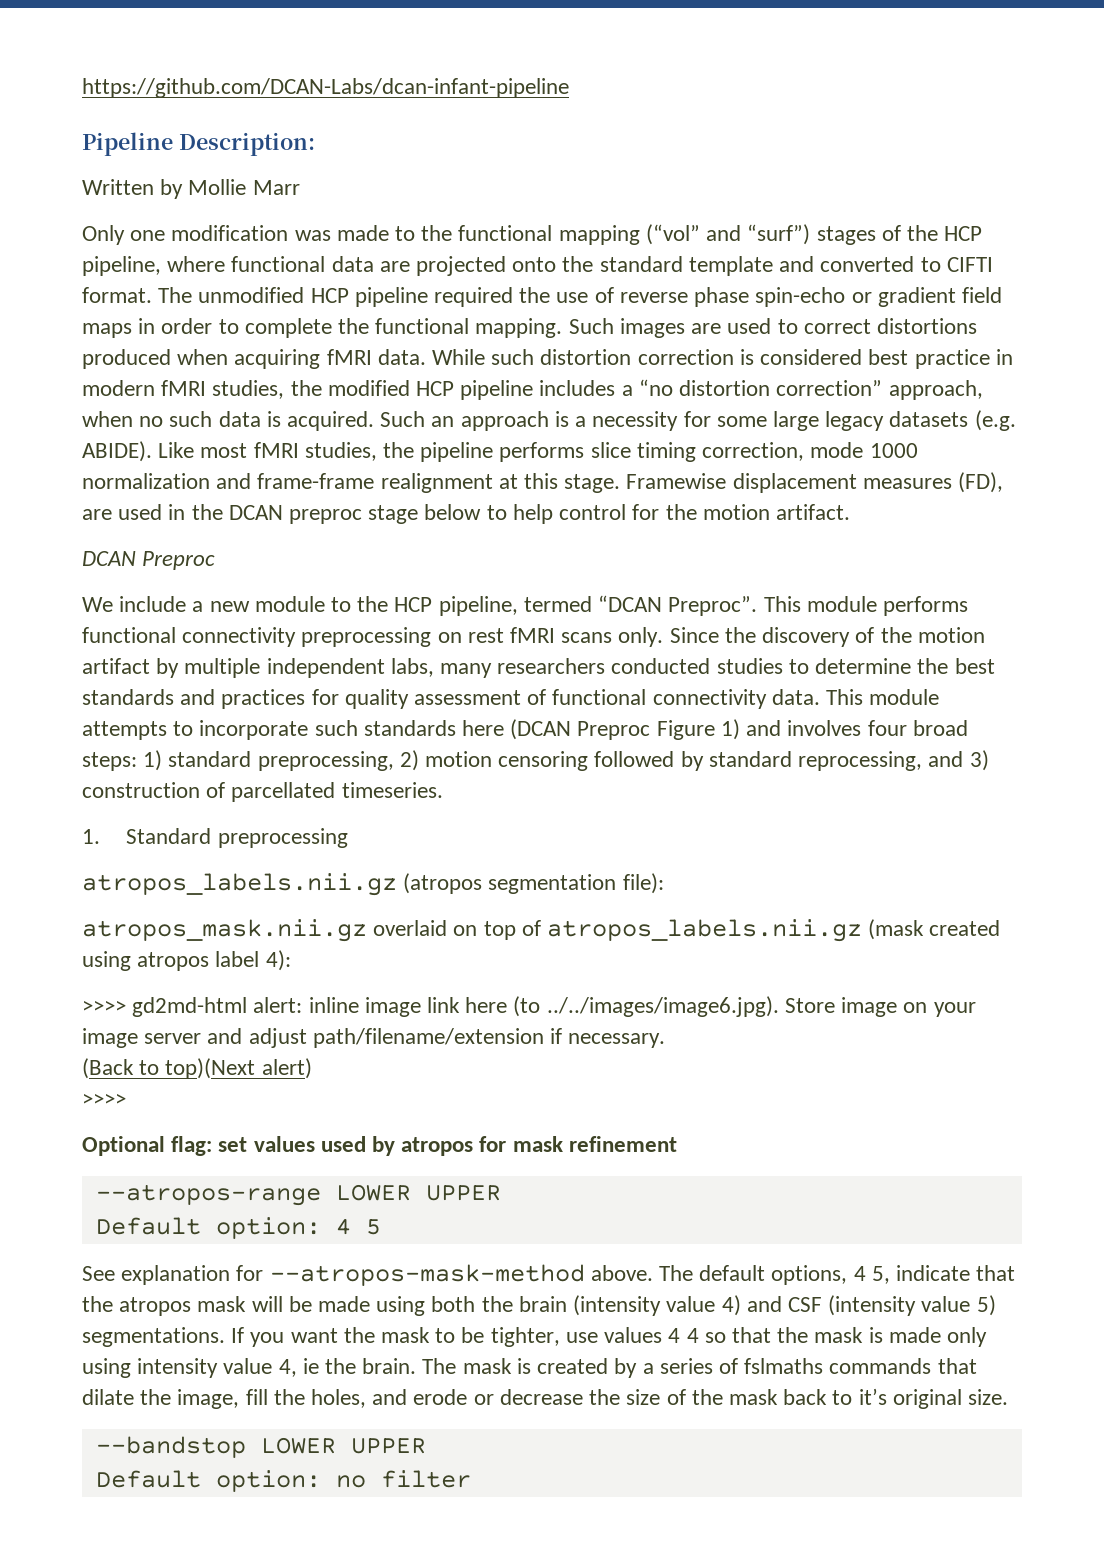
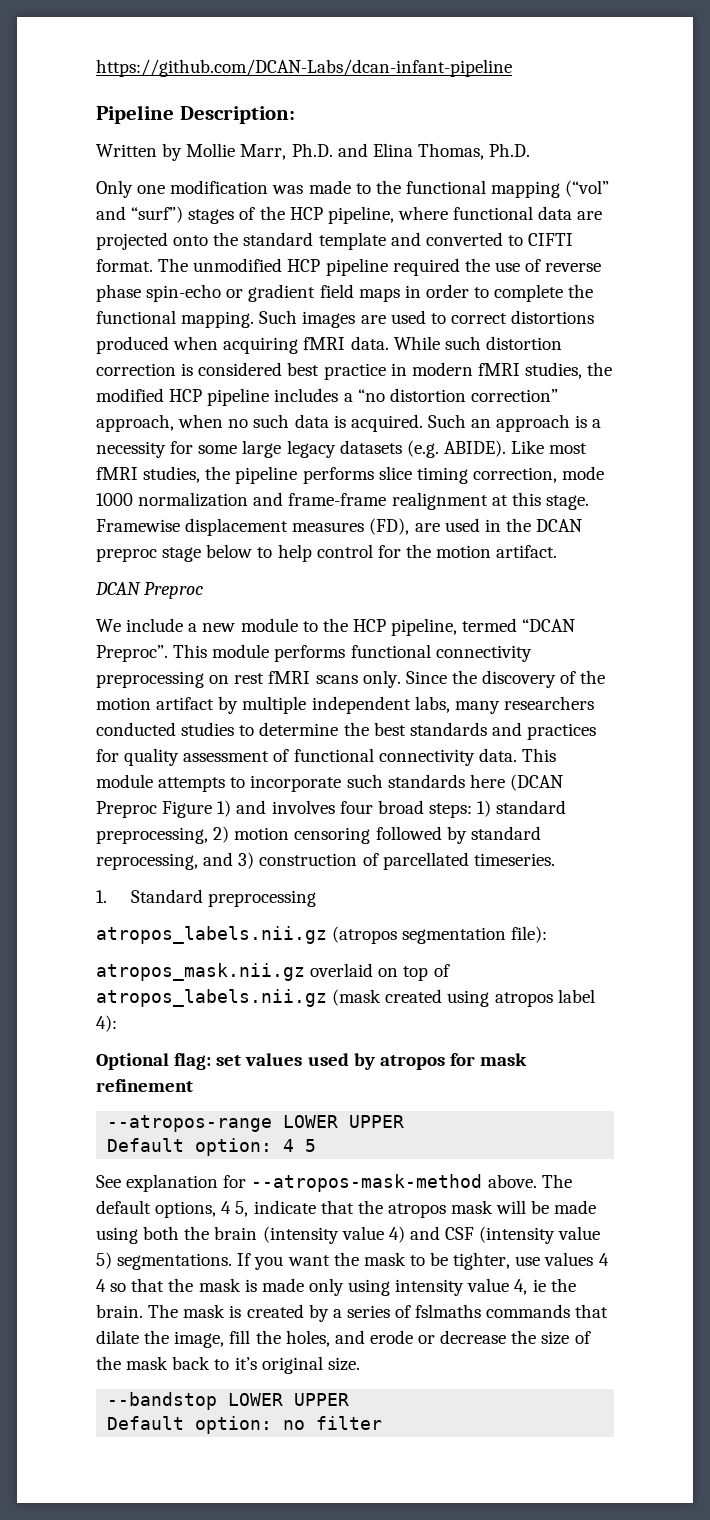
- Written by Mollie Marr
+ Written by Mollie Marr, Ph.D. and Elina Thomas, Ph.D.
- >>>> gd2md-html alert: inline image link here (to ../../images/image6.jpg). Store image on your image server and adjust path/filename/extension if necessary.
- (Back to top)(Next alert)
- >>>>

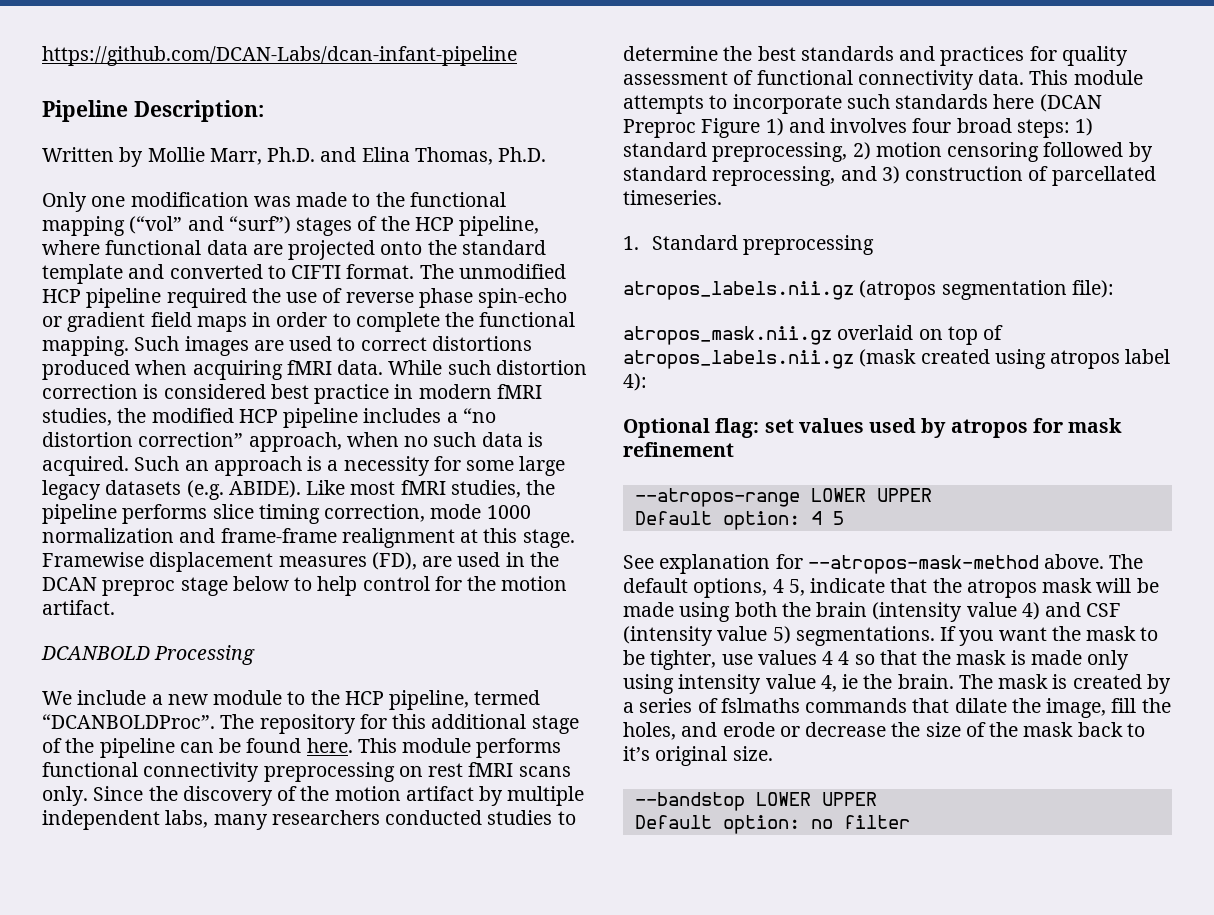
- DCAN Preproc
+ DCANBOLD Processing
- We include a new module to the HCP pipeline, termed “DCAN Preproc”.
+ We include a new module to the HCP pipeline, termed “DCANBOLDProc”. The repository for this additional stage of the pipeline can be found here.

